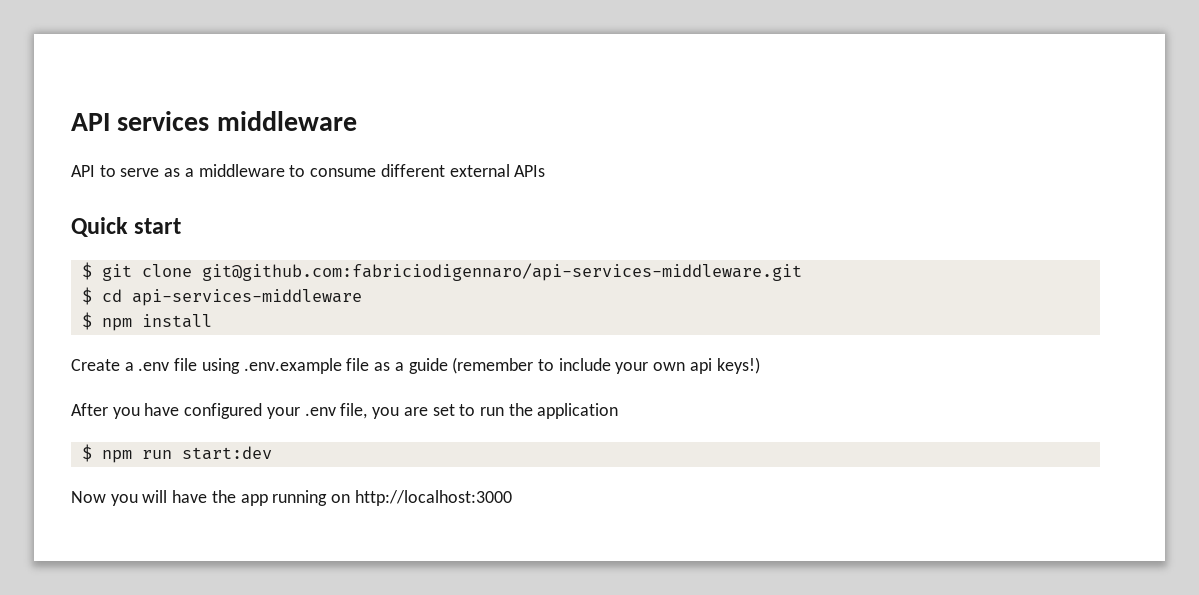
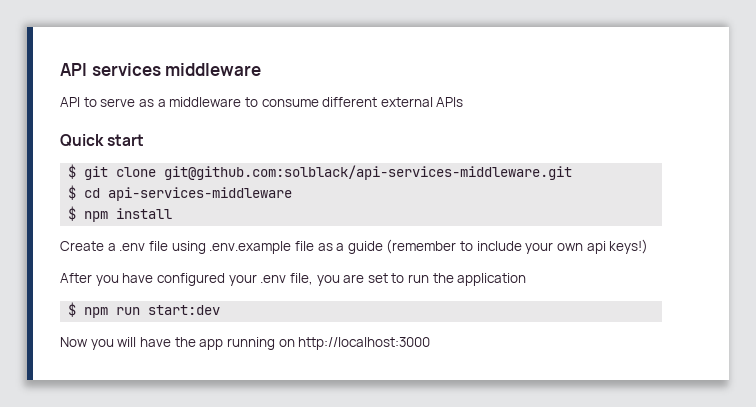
- $ git clone git@github.com:fabriciodigennaro/api-services-middleware.git
+ $ git clone git@github.com:solblack/api-services-middleware.git

